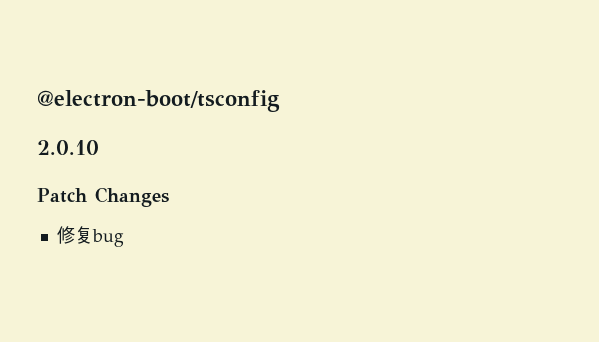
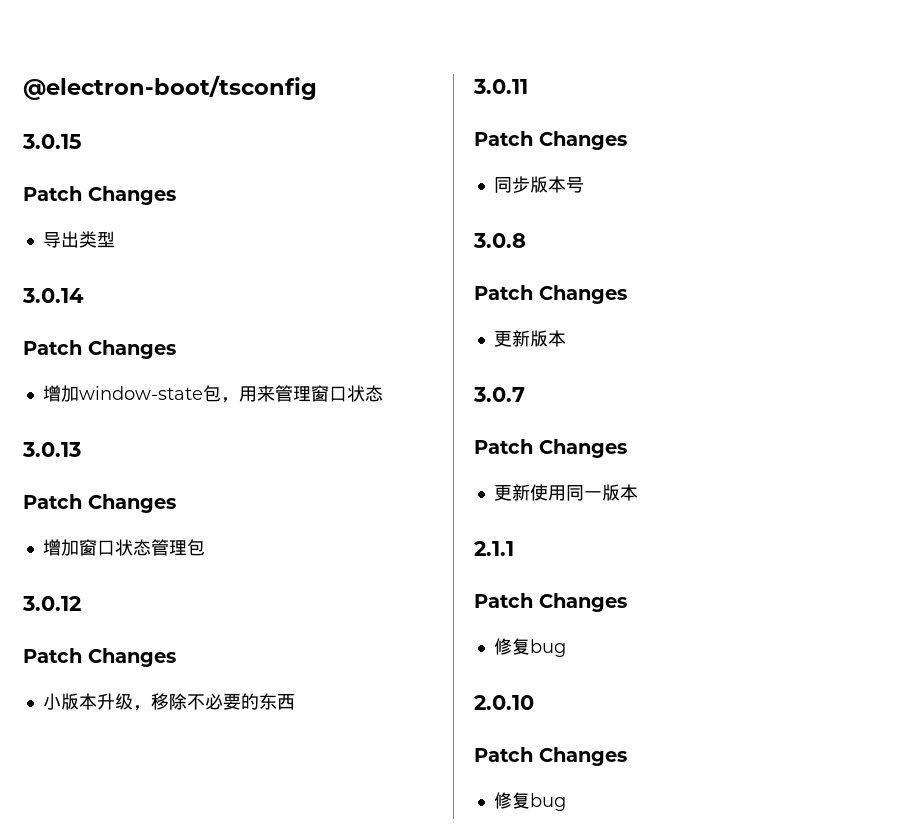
+ 3.0.15
+ Patch Changes
+ 导出类型
+ 3.0.14
+ Patch Changes
+ 增加window-state包，用来管理窗口状态
+ 3.0.13
+ Patch Changes
+ 增加窗口状态管理包
+ 3.0.12
+ Patch Changes
+ 小版本升级，移除不必要的东西
+ 3.0.11
+ Patch Changes
+ 同步版本号
+ 3.0.8
+ Patch Changes
+ 更新版本
+ 3.0.7
+ Patch Changes
+ 更新使用同一版本
+ 2.1.1
+ Patch Changes
+ 修复bug

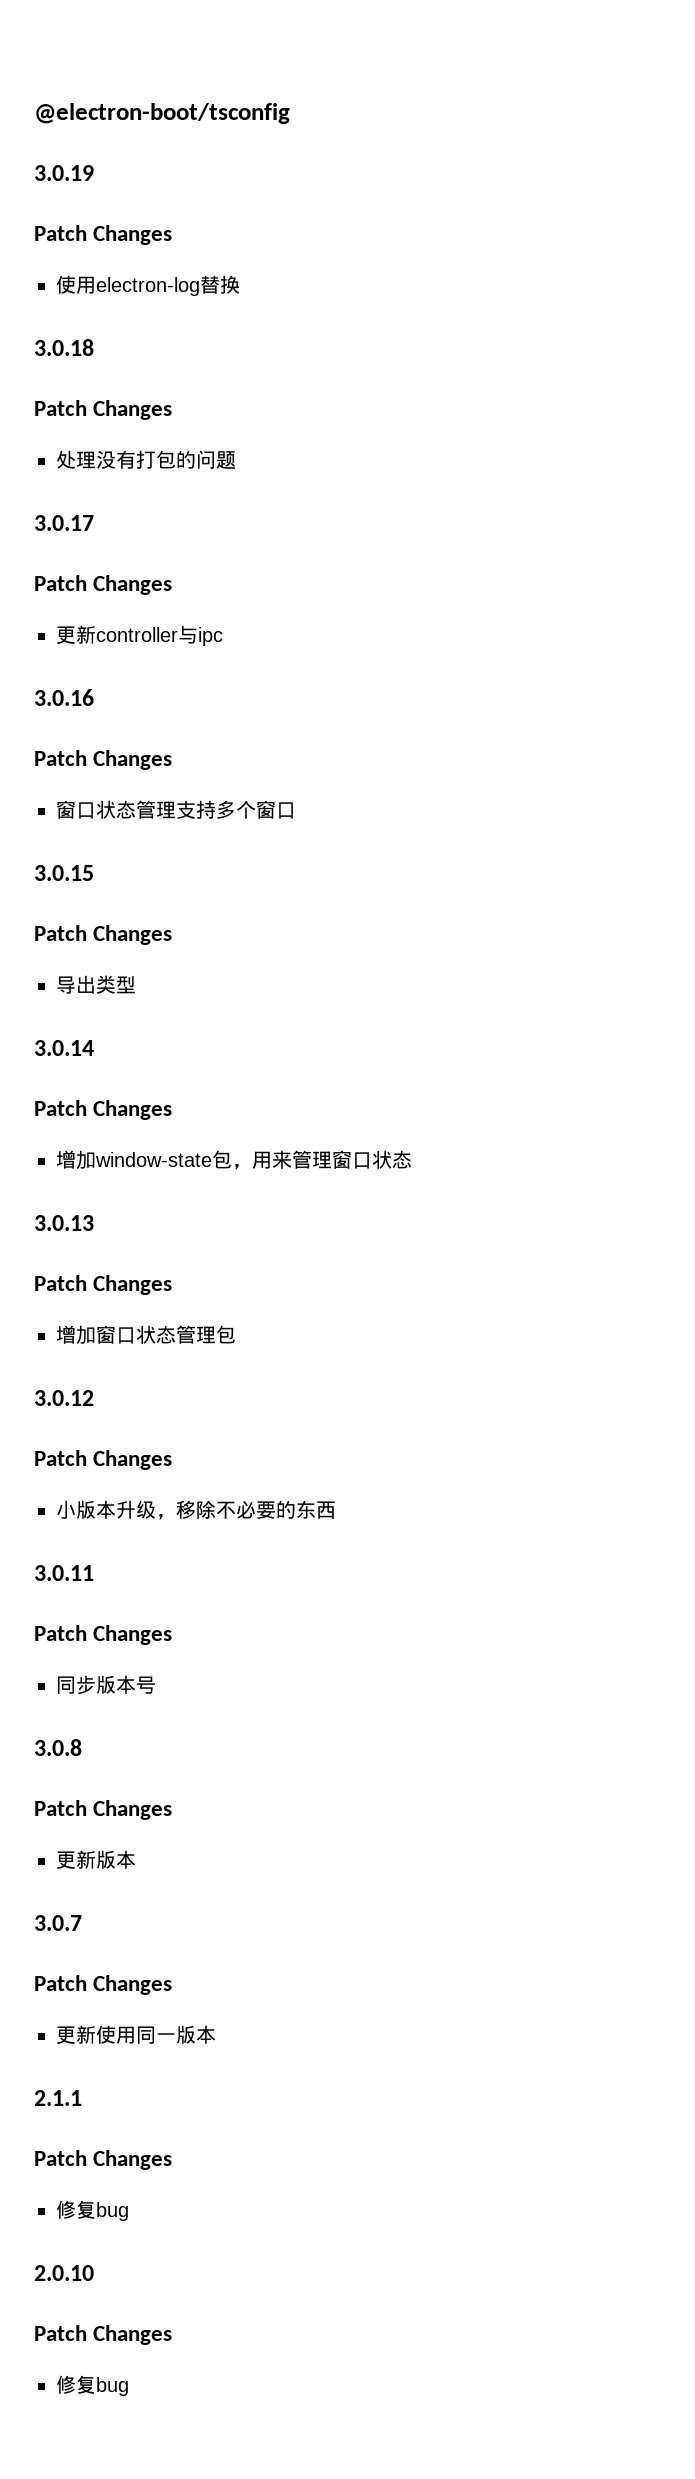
+ 3.0.19
+ Patch Changes
+ 使用electron-log替换
+ 3.0.18
+ Patch Changes
+ 处理没有打包的问题
+ 3.0.17
+ Patch Changes
+ 更新controller与ipc
+ 3.0.16
+ Patch Changes
+ 窗口状态管理支持多个窗口

